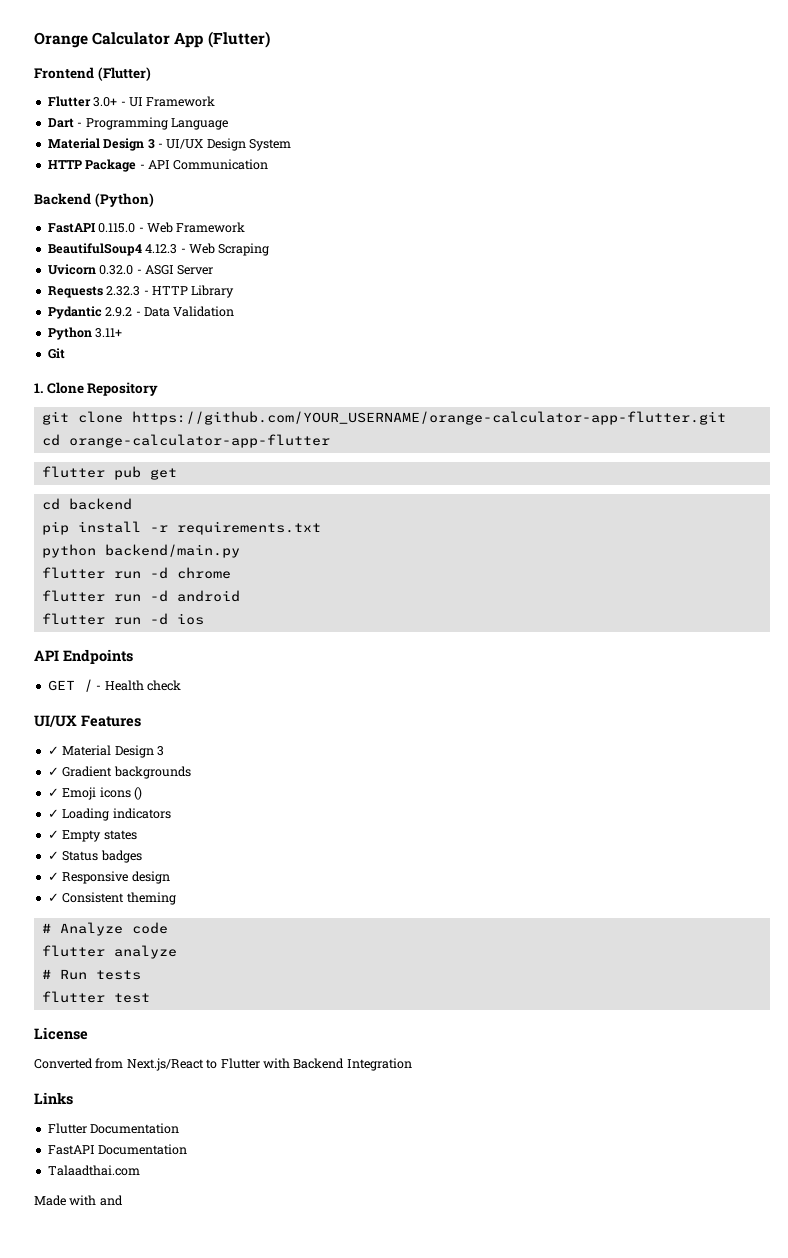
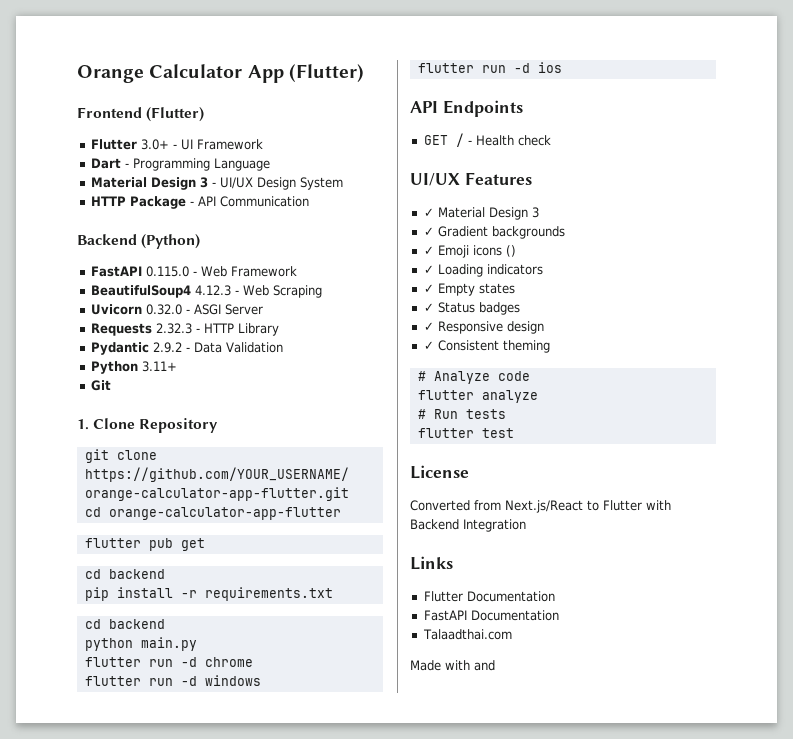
  pip install -r requirements.txt
+ cd backend
- python backend/main.py
+ python main.py
- flutter run -d android
+ flutter run -d windows

